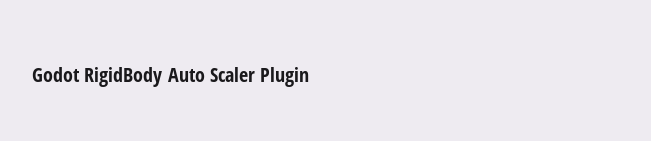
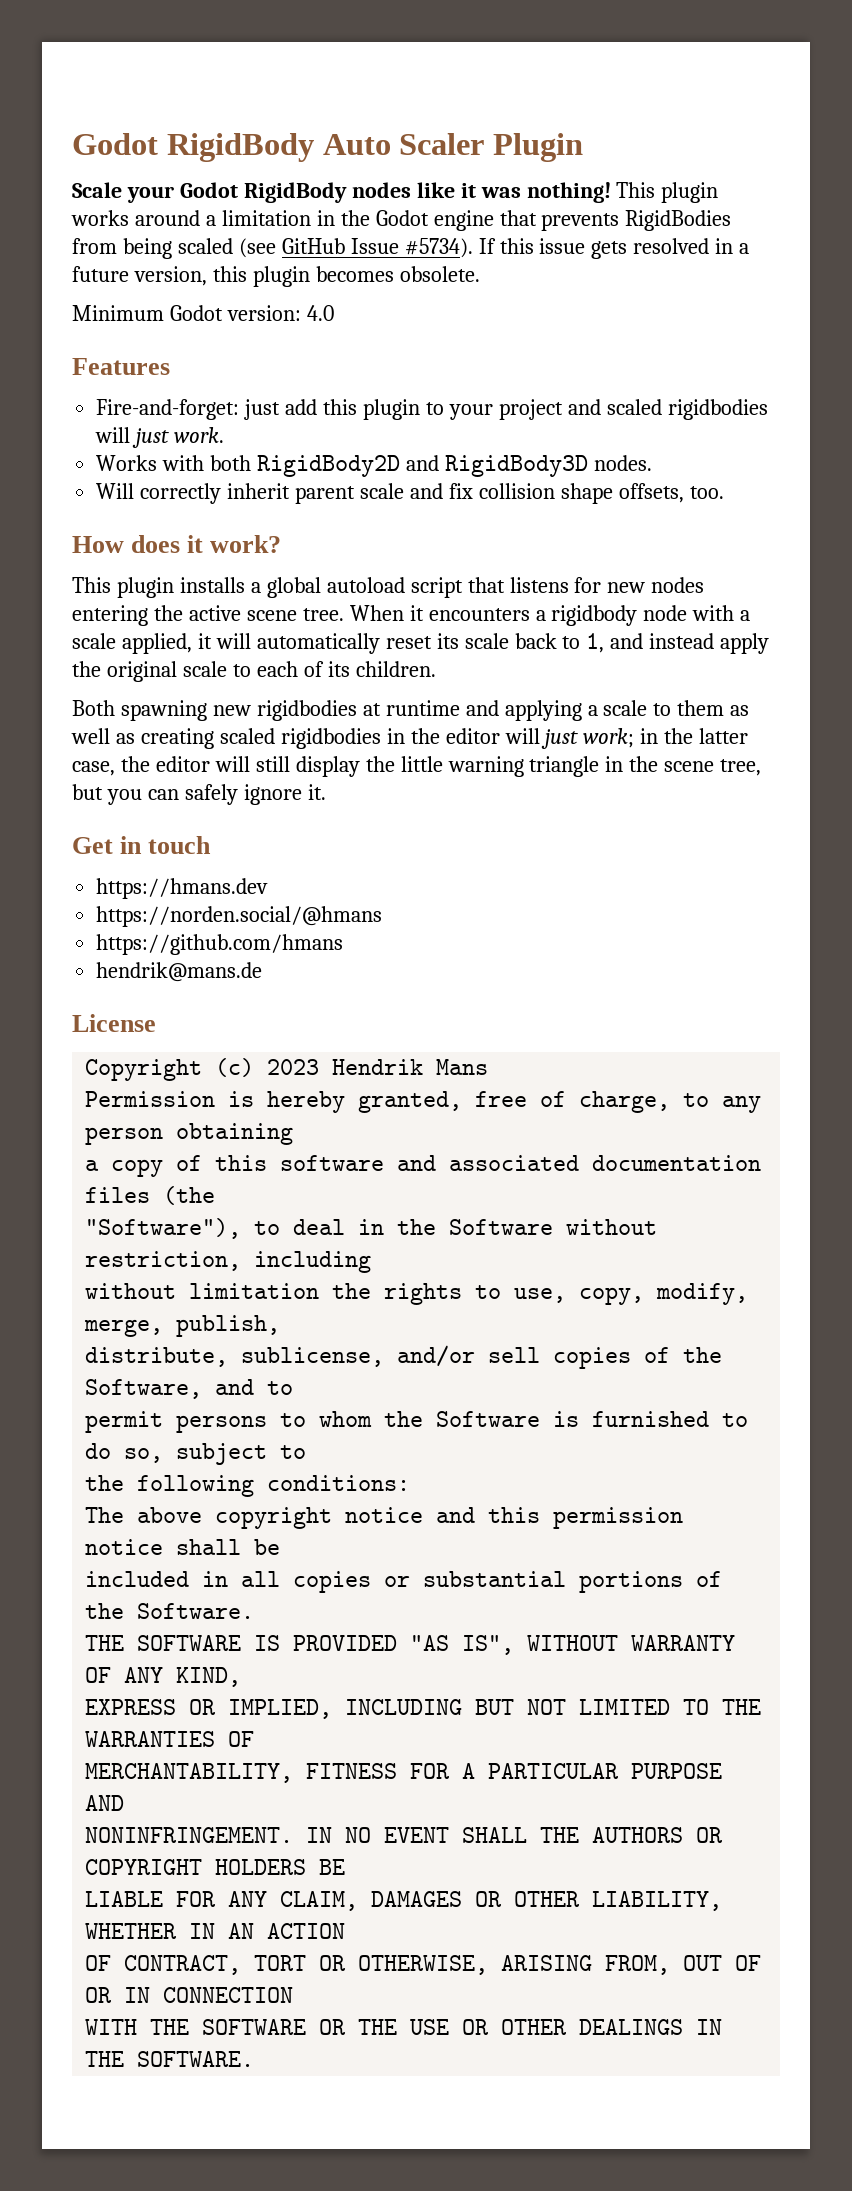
+ Scale your Godot RigidBody nodes like it was nothing! This plugin works around a limitation in the Godot engine that prevents RigidBodies from being scaled (see GitHub Issue #5734). If this issue gets resolved in a future version, this plugin becomes obsolete.
+ Minimum Godot version: 4.0
+ Features
+ Fire-and-forget: just add this plugin to your project and scaled rigidbodies will just work.
+ Works with both RigidBody2D and RigidBody3D nodes.
+ Will correctly inherit parent scale and fix collision shape offsets, too.
+ How does it work?
+ This plugin installs a global autoload script that listens for new nodes entering the active scene tree. When it encounters a rigidbody node with a scale applied, it will automatically reset its scale back to 1, and instead apply the original scale to each of its children.
+ Both spawning new rigidbodies at runtime and applying a scale to them as well as creating scaled rigidbodies in the editor will just work; in the latter case, the editor will still display the little warning triangle in the scene tree, but you can safely ignore it.
+ Get in touch
+ https://hmans.dev
+ https://norden.social/@hmans
+ https://github.com/hmans
+ hendrik@mans.de
+ License
+ Copyright (c) 2023 Hendrik Mans
+ Permission is hereby granted, free of charge, to any person obtaining
+ a copy of this software and associated documentation files (the
+ "Software"), to deal in the Software without restriction, including
+ without limitation the rights to use, copy, modify, merge, publish,
+ distribute, sublicense, and/or sell copies of the Software, and to
+ permit persons to whom the Software is furnished to do so, subject to
+ the following conditions:
+ The above copyright notice and this permission notice shall be
+ included in all copies or substantial portions of the Software.
+ THE SOFTWARE IS PROVIDED "AS IS", WITHOUT WARRANTY OF ANY KIND,
+ EXPRESS OR IMPLIED, INCLUDING BUT NOT LIMITED TO THE WARRANTIES OF
+ MERCHANTABILITY, FITNESS FOR A PARTICULAR PURPOSE AND
+ NONINFRINGEMENT. IN NO EVENT SHALL THE AUTHORS OR COPYRIGHT HOLDERS BE
+ LIABLE FOR ANY CLAIM, DAMAGES OR OTHER LIABILITY, WHETHER IN AN ACTION
+ OF CONTRACT, TORT OR OTHERWISE, ARISING FROM, OUT OF OR IN CONNECTION
+ WITH THE SOFTWARE OR THE USE OR OTHER DEALINGS IN THE SOFTWARE.

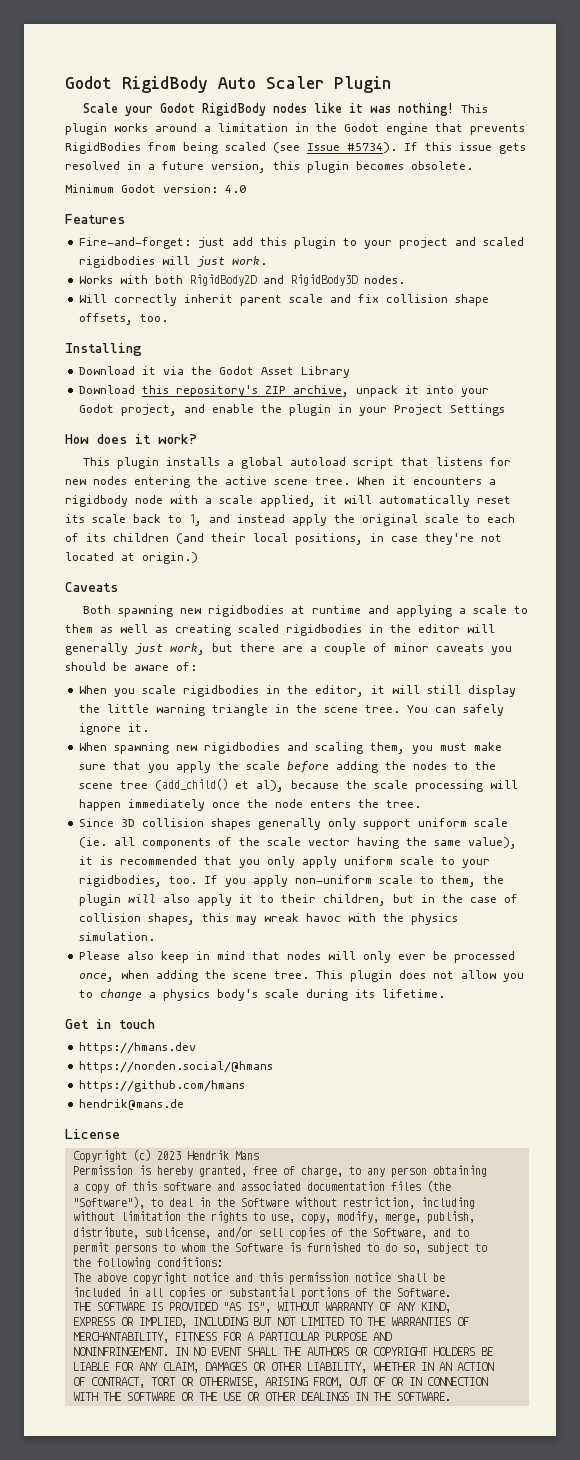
- This plugin works around a limitation in the Godot engine that prevents RigidBodies from being scaled (see GitHub Issue #5734).
+ This plugin works around a limitation in the Godot engine that prevents RigidBodies from being scaled (see Issue #5734).
+ Installing
+ Download it via the Godot Asset Library
+ Download this repository's ZIP archive, unpack it into your Godot project, and enable the plugin in your Project Settings
- When it encounters a rigidbody node with a scale applied, it will automatically reset its scale back to 1, and instead apply the original scale to each of its children.
+ When it encounters a rigidbody node with a scale applied, it will automatically reset its scale back to 1, and instead apply the original scale to each of its children (and their local positions, in case they're not located at origin.)
+ Caveats
- Both spawning new rigidbodies at runtime and applying a scale to them as well as creating scaled rigidbodies in the editor will just work; in the latter case, the editor will still display the little warning triangle in the scene tree, but you can safely ignore it.
+ Both spawning new rigidbodies at runtime and applying a scale to them as well as creating scaled rigidbodies in the editor will generally just work, but there are a couple of minor caveats you should be aware of:
+ When you scale rigidbodies in the editor, it will still display the little warning triangle in the scene tree. You can safely ignore it.
+ When spawning new rigidbodies and scaling them, you must make sure that you apply the scale before adding the nodes to the scene tree (add_child() et al), because the scale processing will happen immediately once the node enters the tree.
+ Since 3D collision shapes generally only support uniform scale (ie. all components of the scale vector having the same value), it is recommended that you only apply uniform scale to your rigidbodies, too. If you apply non-uniform scale to them, the plugin will also apply it to their children, but in the case of collision shapes, this may wreak havoc with the physics simulation.
+ Please also keep in mind that nodes will only ever be processed once, when adding the scene tree. This plugin does not allow you to change a physics body's scale during its lifetime.

